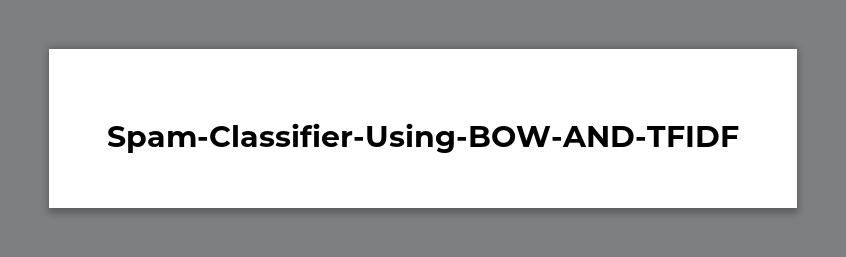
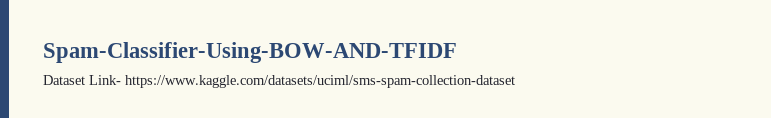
+ Dataset Link- https://www.kaggle.com/datasets/uciml/sms-spam-collection-dataset

